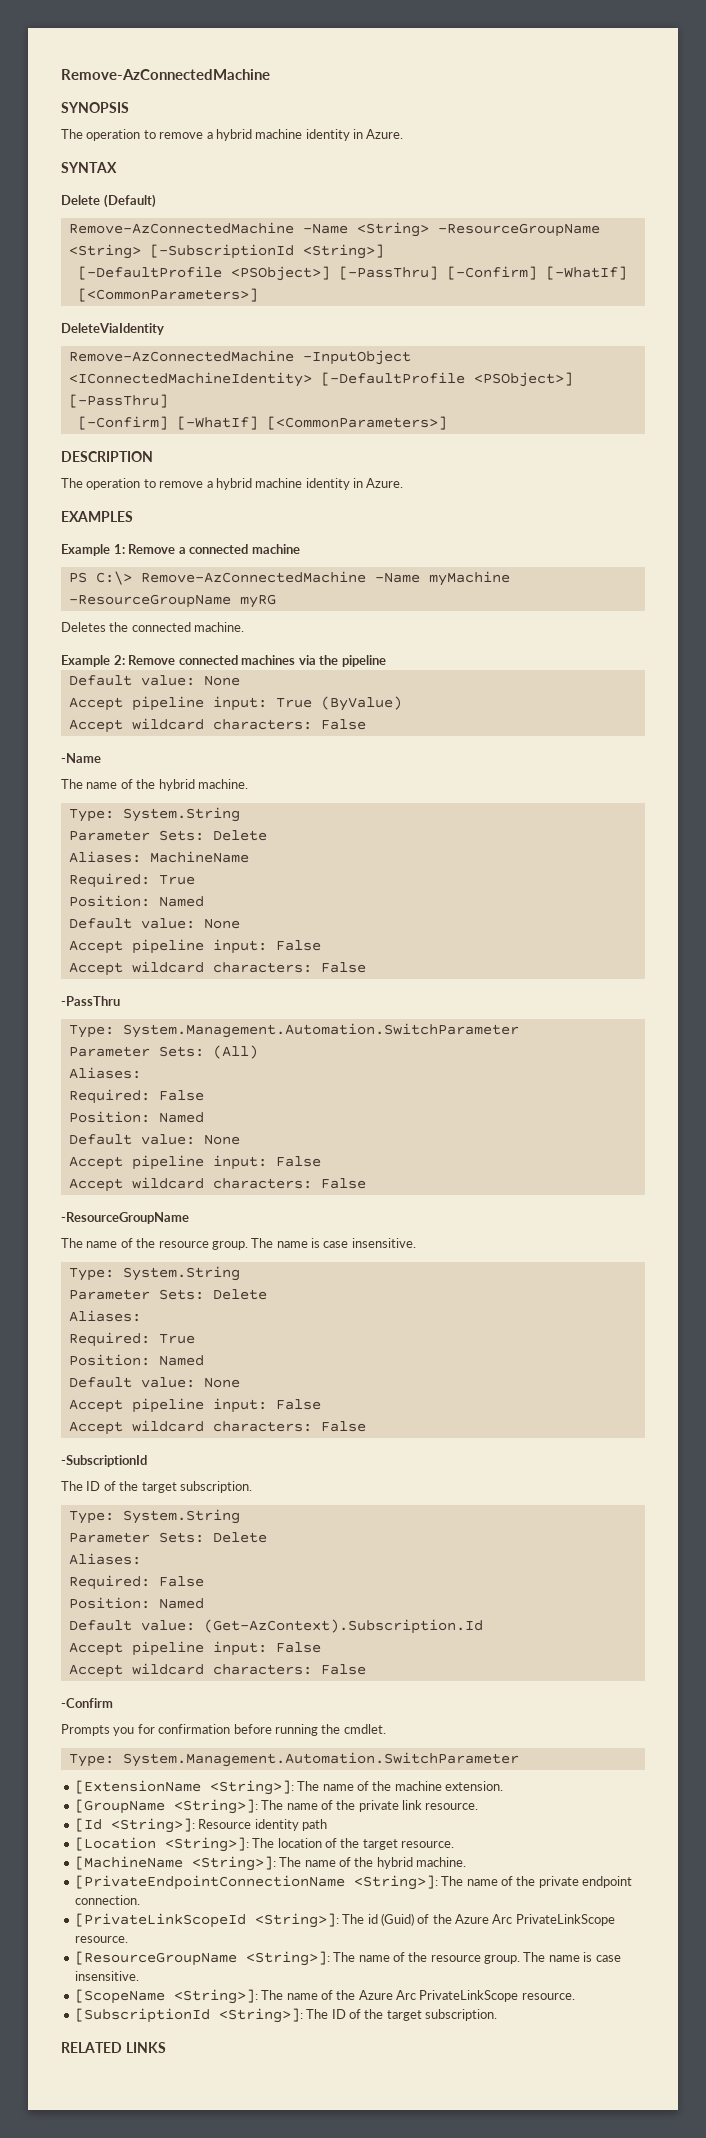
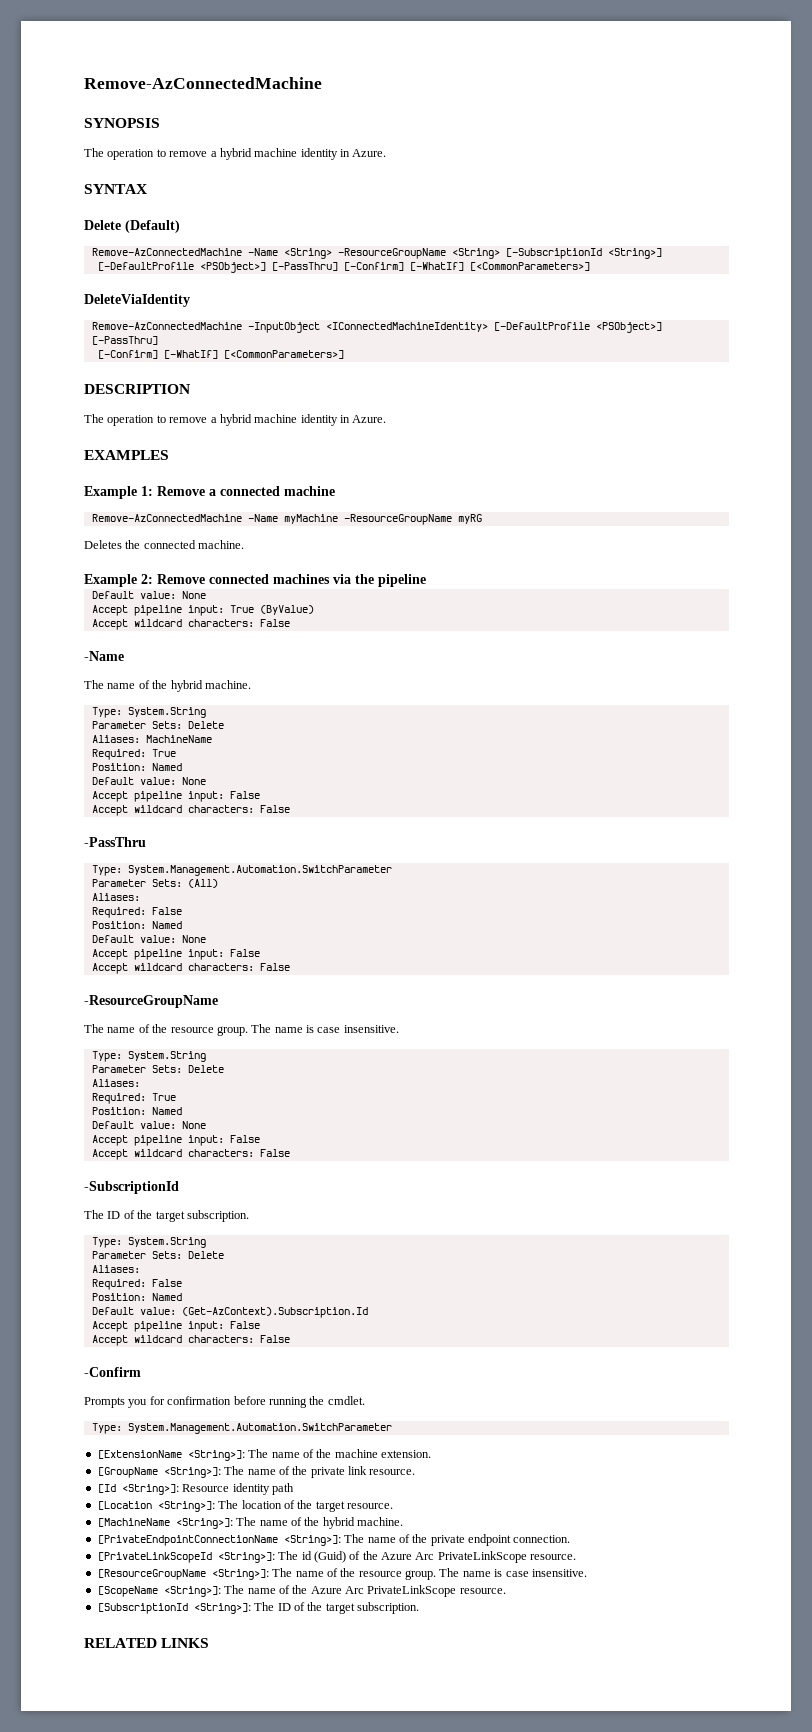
- PS C:\> Remove-AzConnectedMachine -Name myMachine -ResourceGroupName myRG
+ Remove-AzConnectedMachine -Name myMachine -ResourceGroupName myRG

